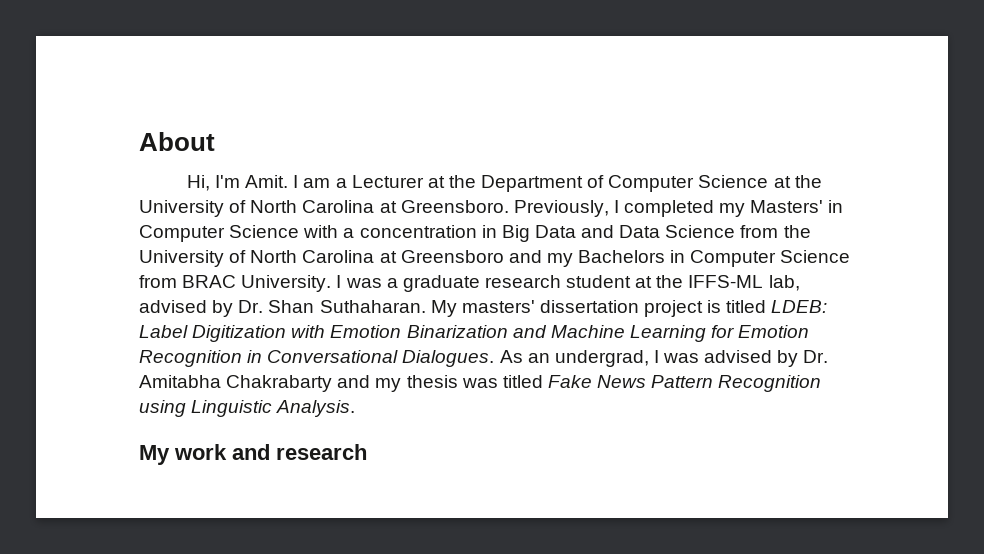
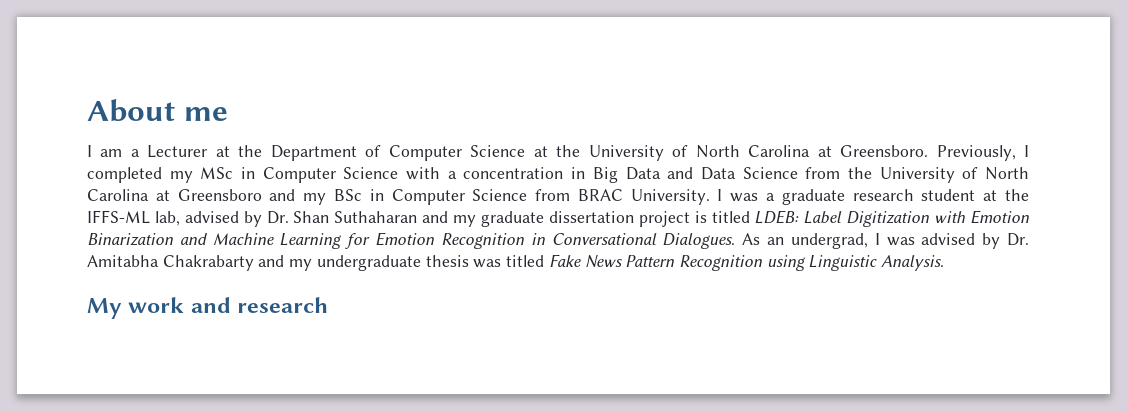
- About
- Hi, I'm Amit. I am a Lecturer at the Department of Computer Science at the University of North Carolina at Greensboro.
+ About me
+ I am a Lecturer at the Department of Computer Science at the University of North Carolina at Greensboro.
- Previously, I completed my Masters' in Computer Science with a concentration in Big Data and Data Science from the University of North Carolina at Greensboro and my Bachelors in Computer Science from BRAC University.
+ Previously, I completed my MSc in Computer Science with a concentration in Big Data and Data Science from the University of North Carolina at Greensboro and my BSc in Computer Science from BRAC University.
- I was a graduate research student at the IFFS-ML lab, advised by Dr. Shan Suthaharan. My masters' dissertation project is titled LDEB: Label Digitization with Emotion Binarization and Machine Learning for Emotion Recognition in Conversational Dialogues.
+ I was a graduate research student at the IFFS-ML lab, advised by Dr. Shan Suthaharan and my graduate dissertation project is titled LDEB: Label Digitization with Emotion Binarization and Machine Learning for Emotion Recognition in Conversational Dialogues.
- As an undergrad, I was advised by Dr. Amitabha Chakrabarty and my thesis was titled Fake News Pattern Recognition using Linguistic Analysis.
+ As an undergrad, I was advised by Dr. Amitabha Chakrabarty and my undergraduate thesis was titled Fake News Pattern Recognition using Linguistic Analysis.

